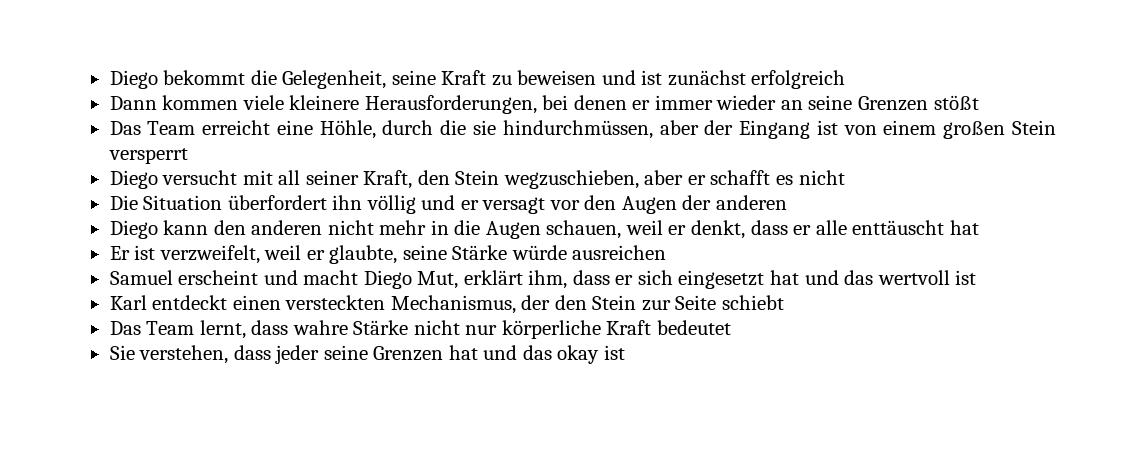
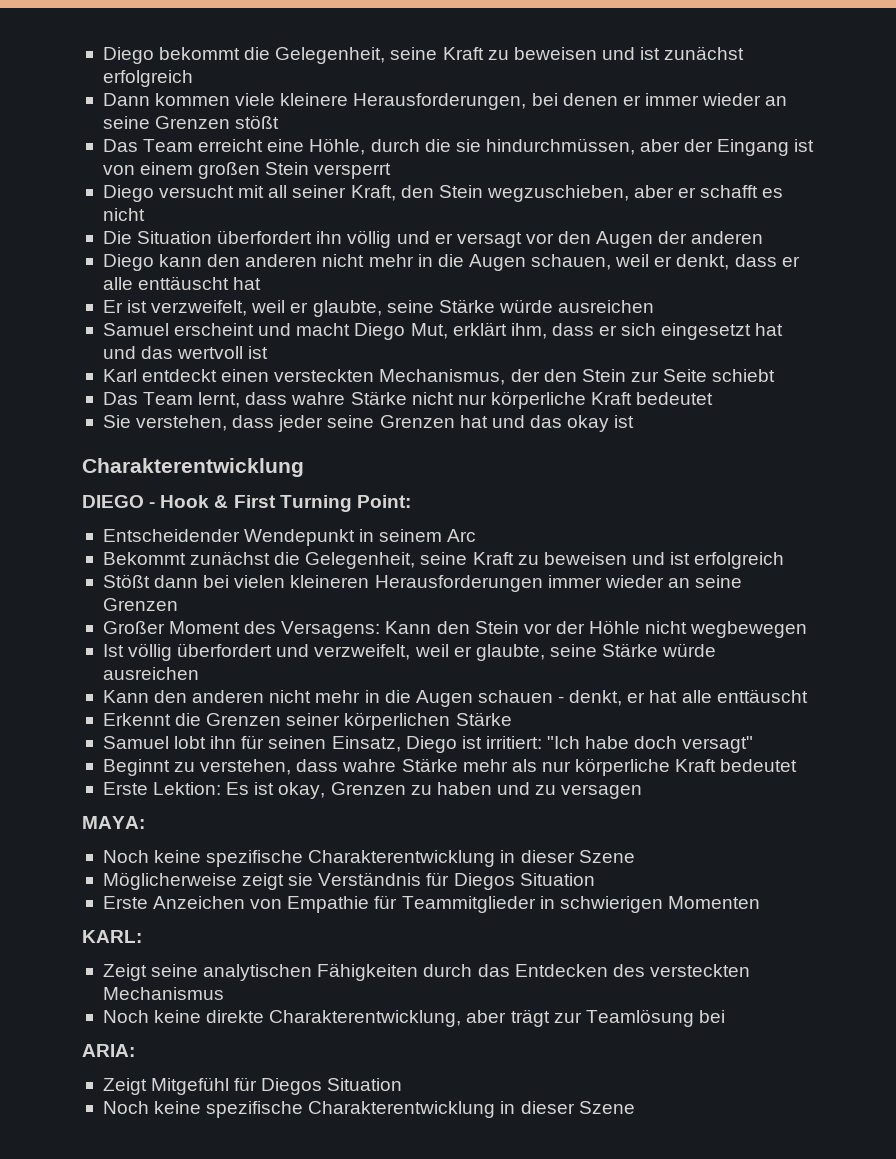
  Sie verstehen, dass jeder seine Grenzen hat und das okay ist
+ Charakterentwicklung
+ DIEGO - Hook & First Turning Point:
+ Entscheidender Wendepunkt in seinem Arc
+ Bekommt zunächst die Gelegenheit, seine Kraft zu beweisen und ist erfolgreich
+ Stößt dann bei vielen kleineren Herausforderungen immer wieder an seine Grenzen
+ Großer Moment des Versagens: Kann den Stein vor der Höhle nicht wegbewegen
+ Ist völlig überfordert und verzweifelt, weil er glaubte, seine Stärke würde ausreichen
+ Kann den anderen nicht mehr in die Augen schauen - denkt, er hat alle enttäuscht
+ Erkennt die Grenzen seiner körperlichen Stärke
+ Samuel lobt ihn für seinen Einsatz, Diego ist irritiert: "Ich habe doch versagt"
+ Beginnt zu verstehen, dass wahre Stärke mehr als nur körperliche Kraft bedeutet
+ Erste Lektion: Es ist okay, Grenzen zu haben und zu versagen
+ MAYA:
+ Noch keine spezifische Charakterentwicklung in dieser Szene
+ Möglicherweise zeigt sie Verständnis für Diegos Situation
+ Erste Anzeichen von Empathie für Teammitglieder in schwierigen Momenten
+ KARL:
+ Zeigt seine analytischen Fähigkeiten durch das Entdecken des versteckten Mechanismus
+ Noch keine direkte Charakterentwicklung, aber trägt zur Teamlösung bei
+ ARIA:
+ Zeigt Mitgefühl für Diegos Situation
+ Noch keine spezifische Charakterentwicklung in dieser Szene

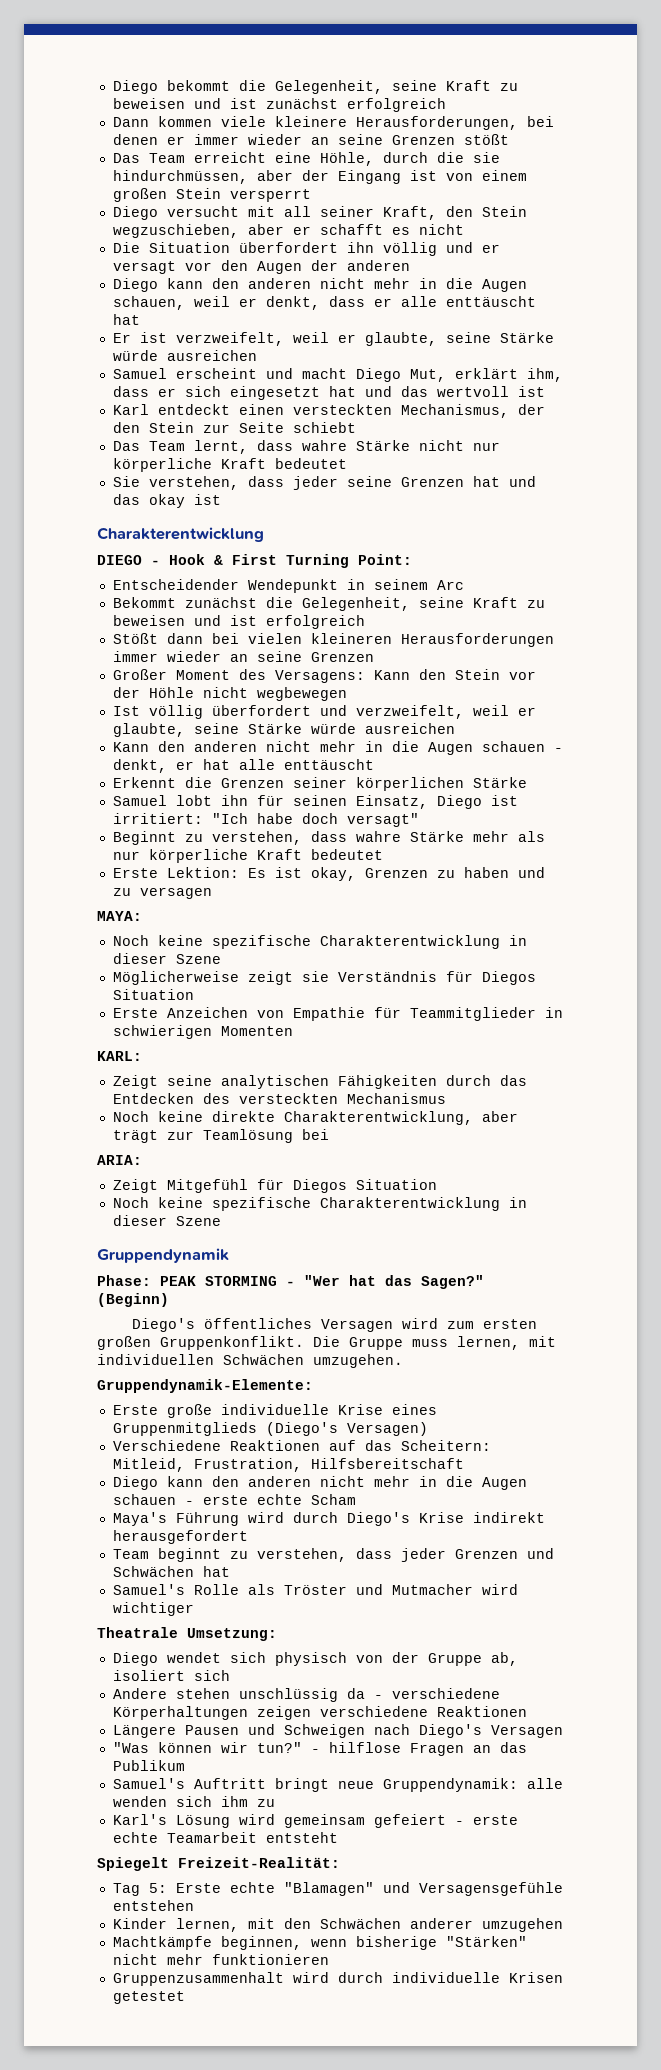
+ Gruppendynamik
+ Phase: PEAK STORMING - "Wer hat das Sagen?" (Beginn)
+ Diego's öffentliches Versagen wird zum ersten großen Gruppenkonflikt. Die Gruppe muss lernen, mit individuellen Schwächen umzugehen.
+ Gruppendynamik-Elemente:
+ Erste große individuelle Krise eines Gruppenmitglieds (Diego's Versagen)
+ Verschiedene Reaktionen auf das Scheitern: Mitleid, Frustration, Hilfsbereitschaft
+ Diego kann den anderen nicht mehr in die Augen schauen - erste echte Scham
+ Maya's Führung wird durch Diego's Krise indirekt herausgefordert
+ Team beginnt zu verstehen, dass jeder Grenzen und Schwächen hat
+ Samuel's Rolle als Tröster und Mutmacher wird wichtiger
+ Theatrale Umsetzung:
+ Diego wendet sich physisch von der Gruppe ab, isoliert sich
+ Andere stehen unschlüssig da - verschiedene Körperhaltungen zeigen verschiedene Reaktionen
+ Längere Pausen und Schweigen nach Diego's Versagen
+ "Was können wir tun?" - hilflose Fragen an das Publikum
+ Samuel's Auftritt bringt neue Gruppendynamik: alle wenden sich ihm zu
+ Karl's Lösung wird gemeinsam gefeiert - erste echte Teamarbeit entsteht
+ Spiegelt Freizeit-Realität:
+ Tag 5: Erste echte "Blamagen" und Versagensgefühle entstehen
+ Kinder lernen, mit den Schwächen anderer umzugehen
+ Machtkämpfe beginnen, wenn bisherige "Stärken" nicht mehr funktionieren
+ Gruppenzusammenhalt wird durch individuelle Krisen getestet

